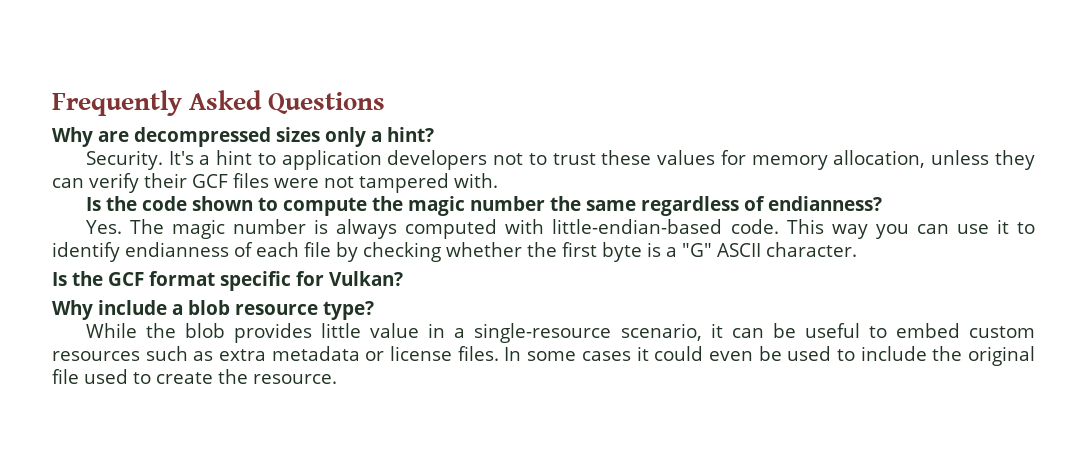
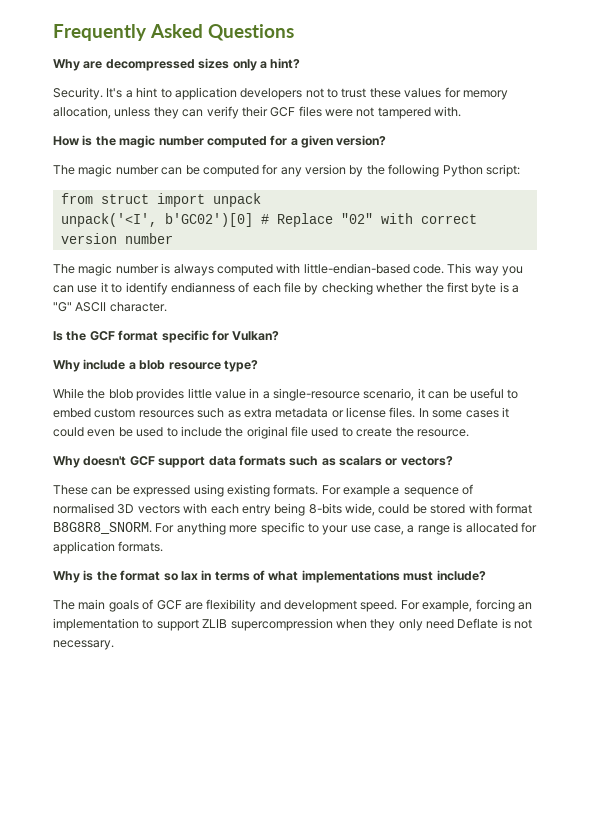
- Is the code shown to compute the magic number the same regardless of endianness?
- Yes. The magic number is always computed with little-endian-based code.
+ How is the magic number computed for a given version?
+ The magic number can be computed for any version by the following Python script:
+ from struct import unpack
+ unpack('<I', b'GC02')[0] # Replace "02" with correct version number
+ The magic number is always computed with little-endian-based code.
+ Why doesn't GCF support data formats such as scalars or vectors?
+ These can be expressed using existing formats. For example a sequence of normalised 3D vectors with each entry being 8-bits wide, could be stored with format B8G8R8_SNORM. For anything more specific to your use case, a range is allocated for application formats.
+ Why is the format so lax in terms of what implementations must include?
+ The main goals of GCF are flexibility and development speed. For example, forcing an implementation to support ZLIB supercompression when they only need Deflate is not necessary.

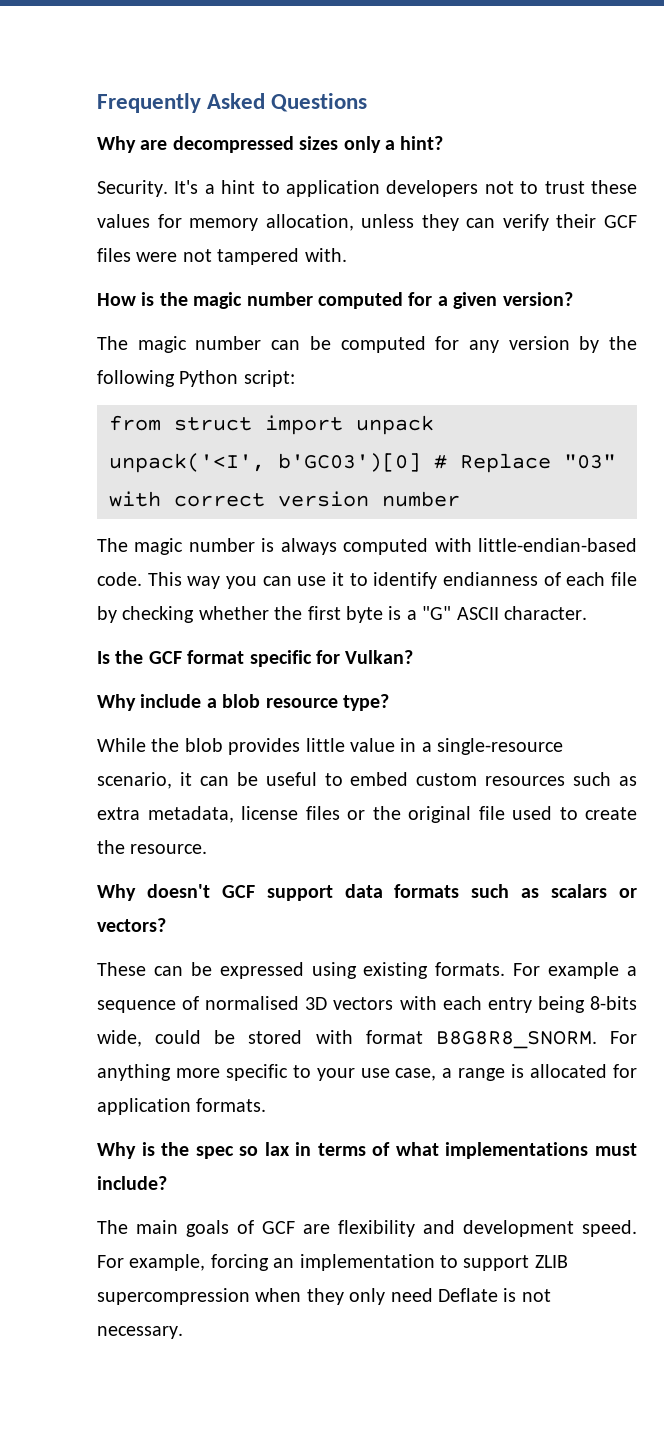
- unpack('<I', b'GC02')[0] # Replace "02" with correct version number
+ unpack('<I', b'GC03')[0] # Replace "03" with correct version number
- While the blob provides little value in a single-resource scenario, it can be useful to embed custom resources such as extra metadata or license files. In some cases it could even be used to include the original file used to create the resource.
+ While the blob provides little value in a single-resource scenario, it can be useful to embed custom resources such as extra metadata, license files or the original file used to create the resource.
- Why is the format so lax in terms of what implementations must include?
+ Why is the spec so lax in terms of what implementations must include?

